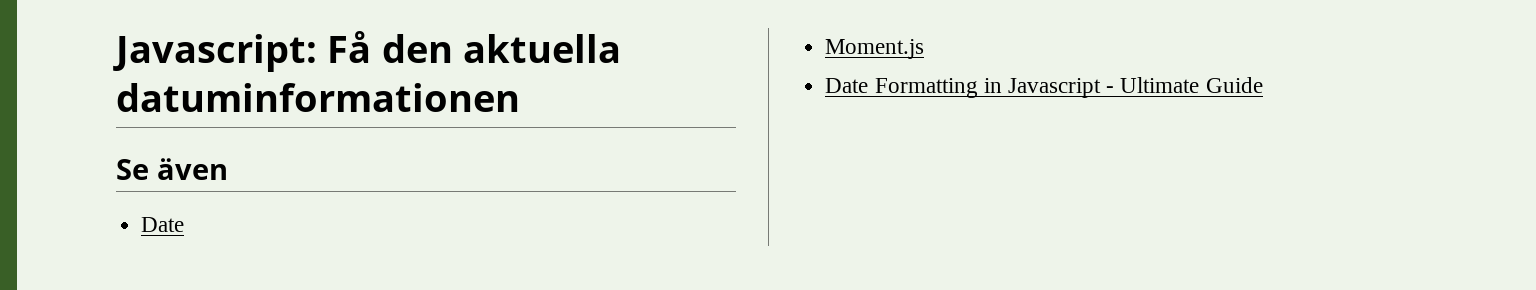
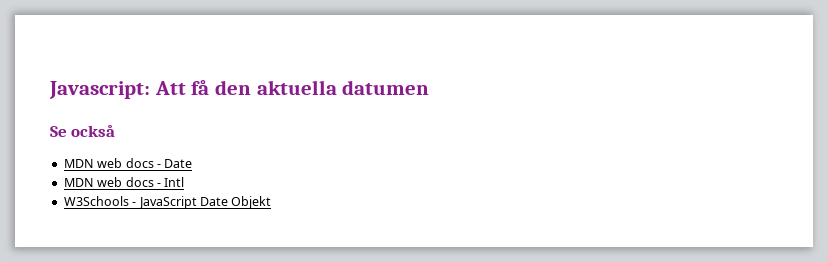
- Javascript: Få den aktuella datuminformationen
+ Javascript: Att få den aktuella datumen
- Se även
- Date
- Moment.js
- Date Formatting in Javascript - Ultimate Guide
+ Se också
+ MDN web docs - Date
+ MDN web docs - Intl
+ W3Schools - JavaScript Date Objekt

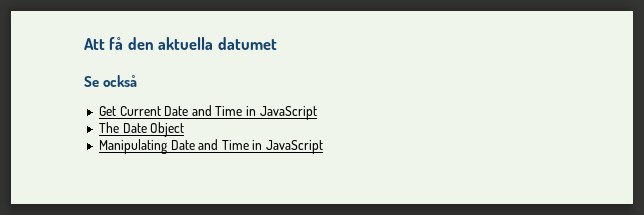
- Javascript: Att få den aktuella datumen
+ Att få den aktuella datumet
- MDN web docs - Date
- MDN web docs - Intl
- W3Schools - JavaScript Date Objekt
+ Get Current Date and Time in JavaScript
+ The Date Object
+ Manipulating Date and Time in JavaScript

